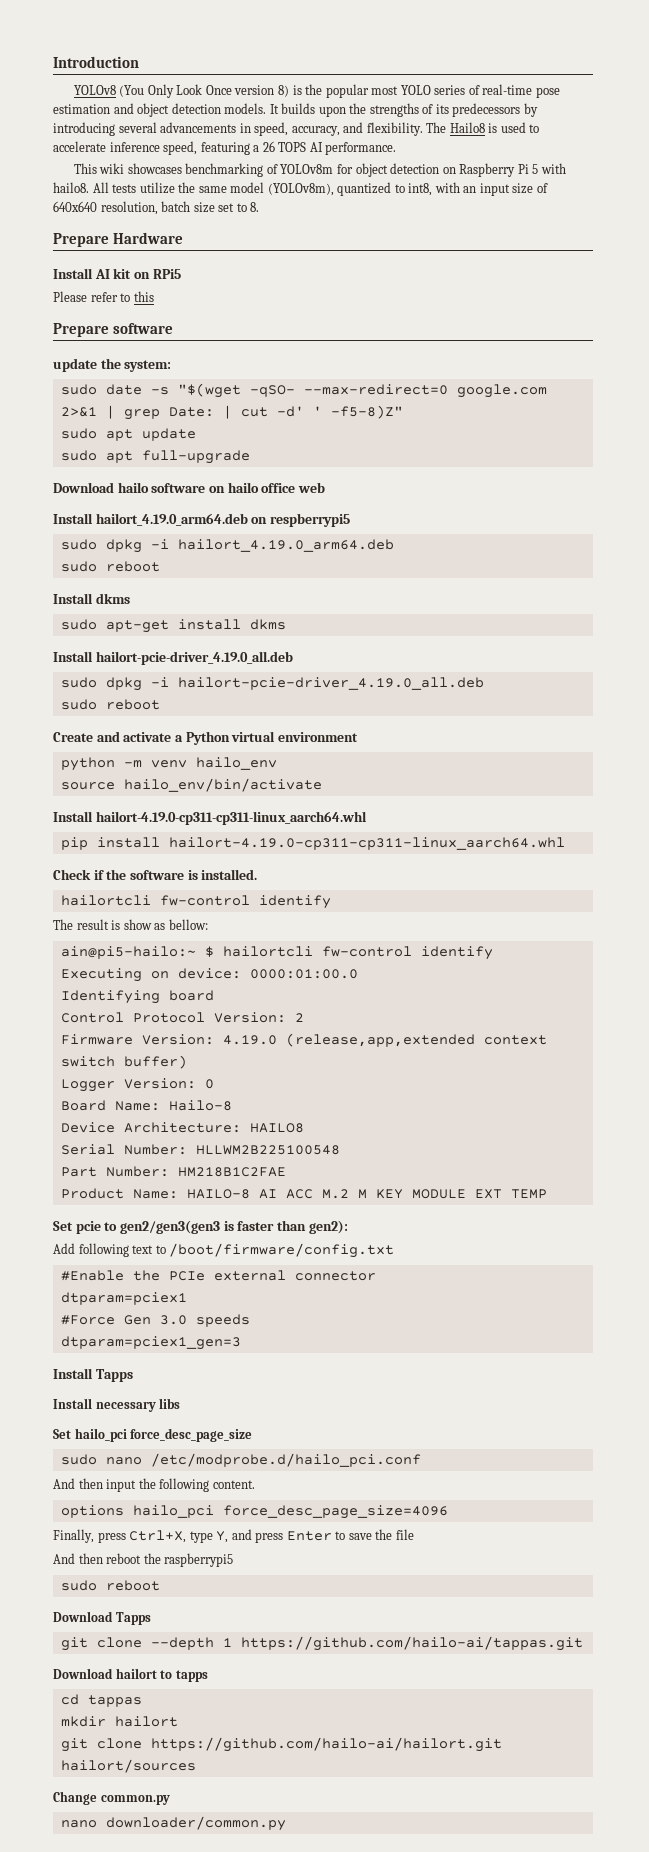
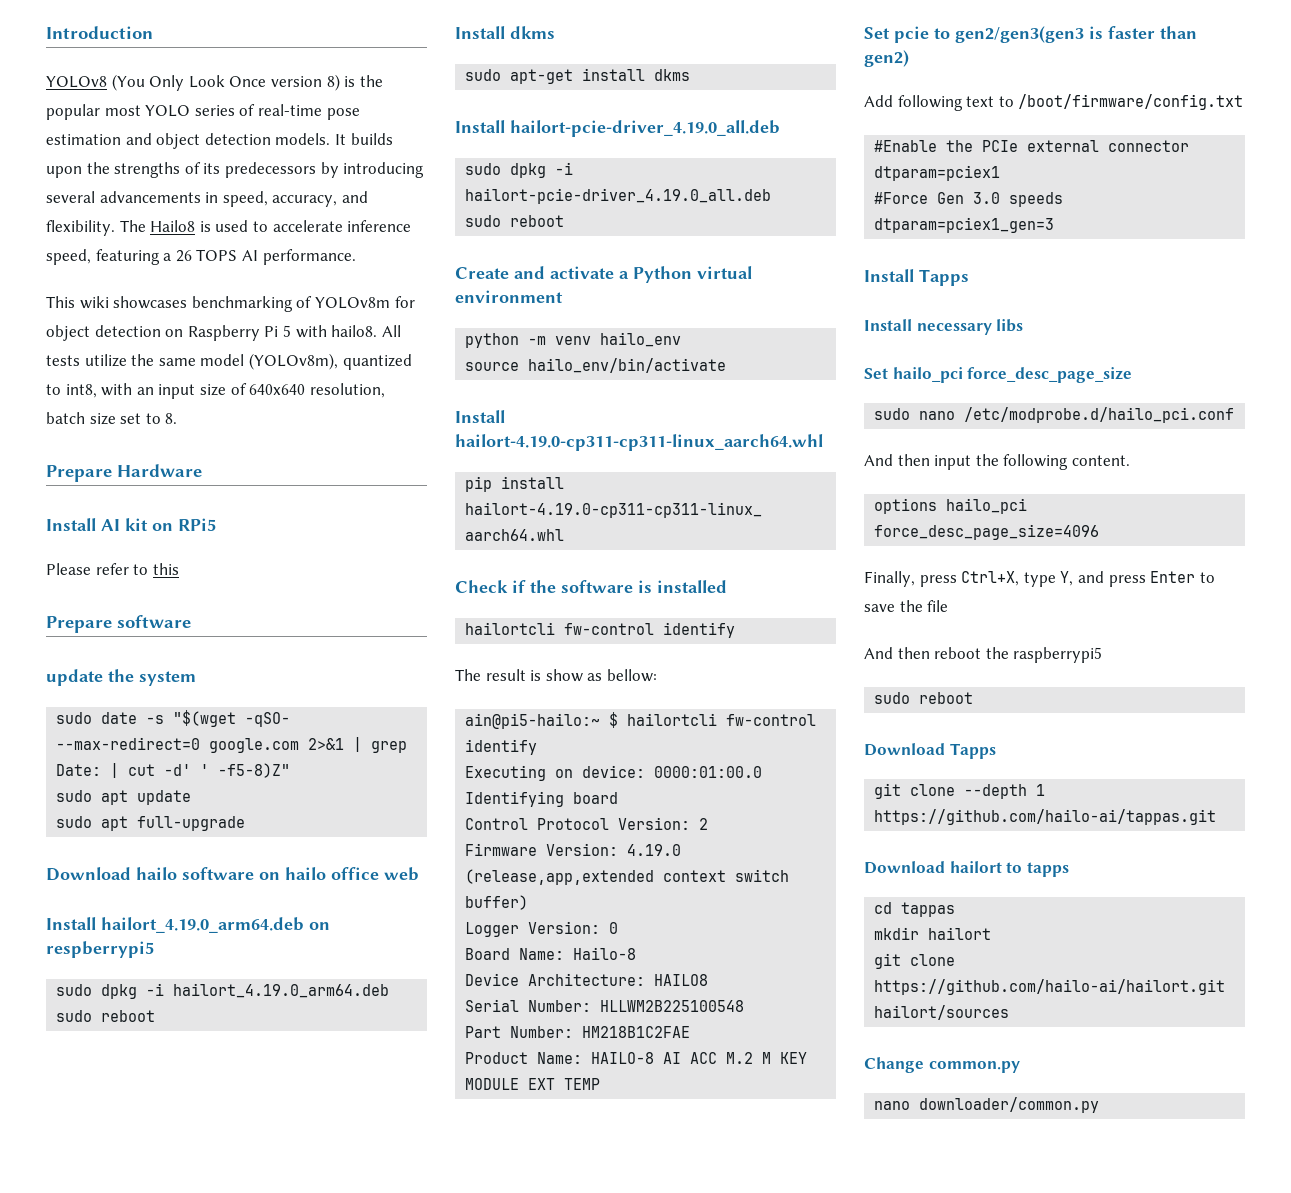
- update the system:
+ update the system
- Check if the software is installed.
+ Check if the software is installed
- Set pcie to gen2/gen3(gen3 is faster than gen2):
+ Set pcie to gen2/gen3(gen3 is faster than gen2)

